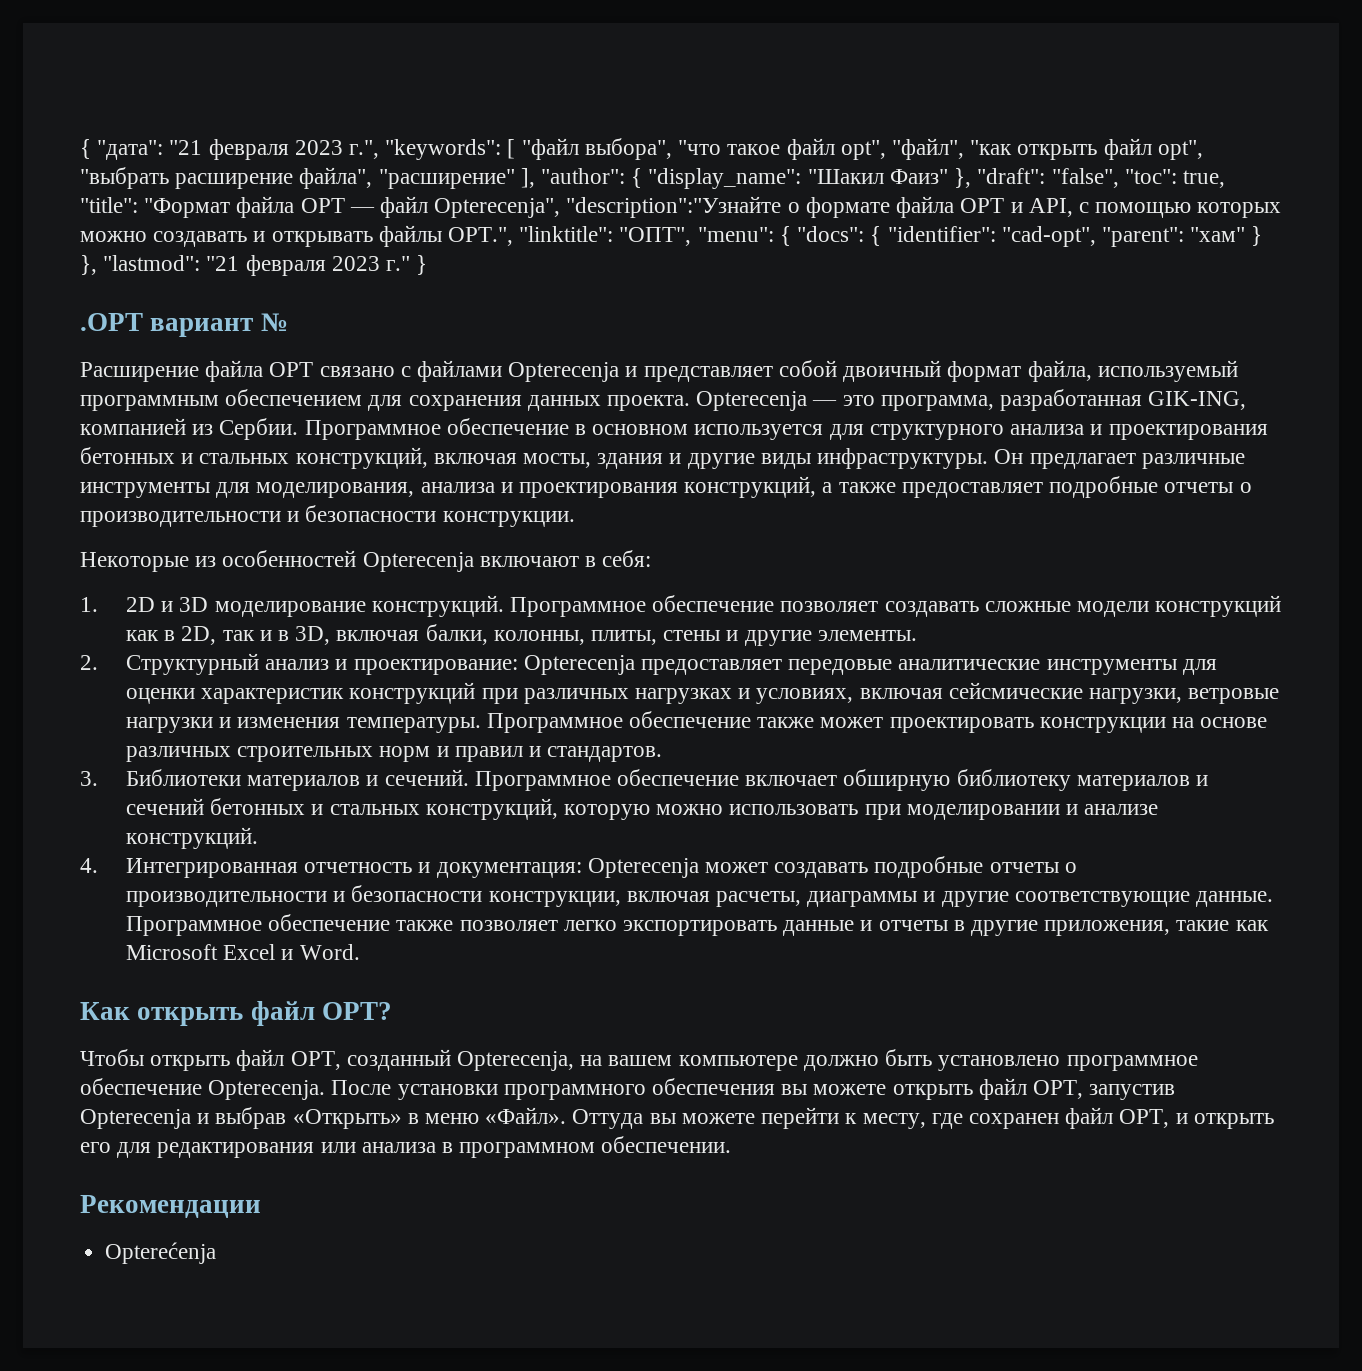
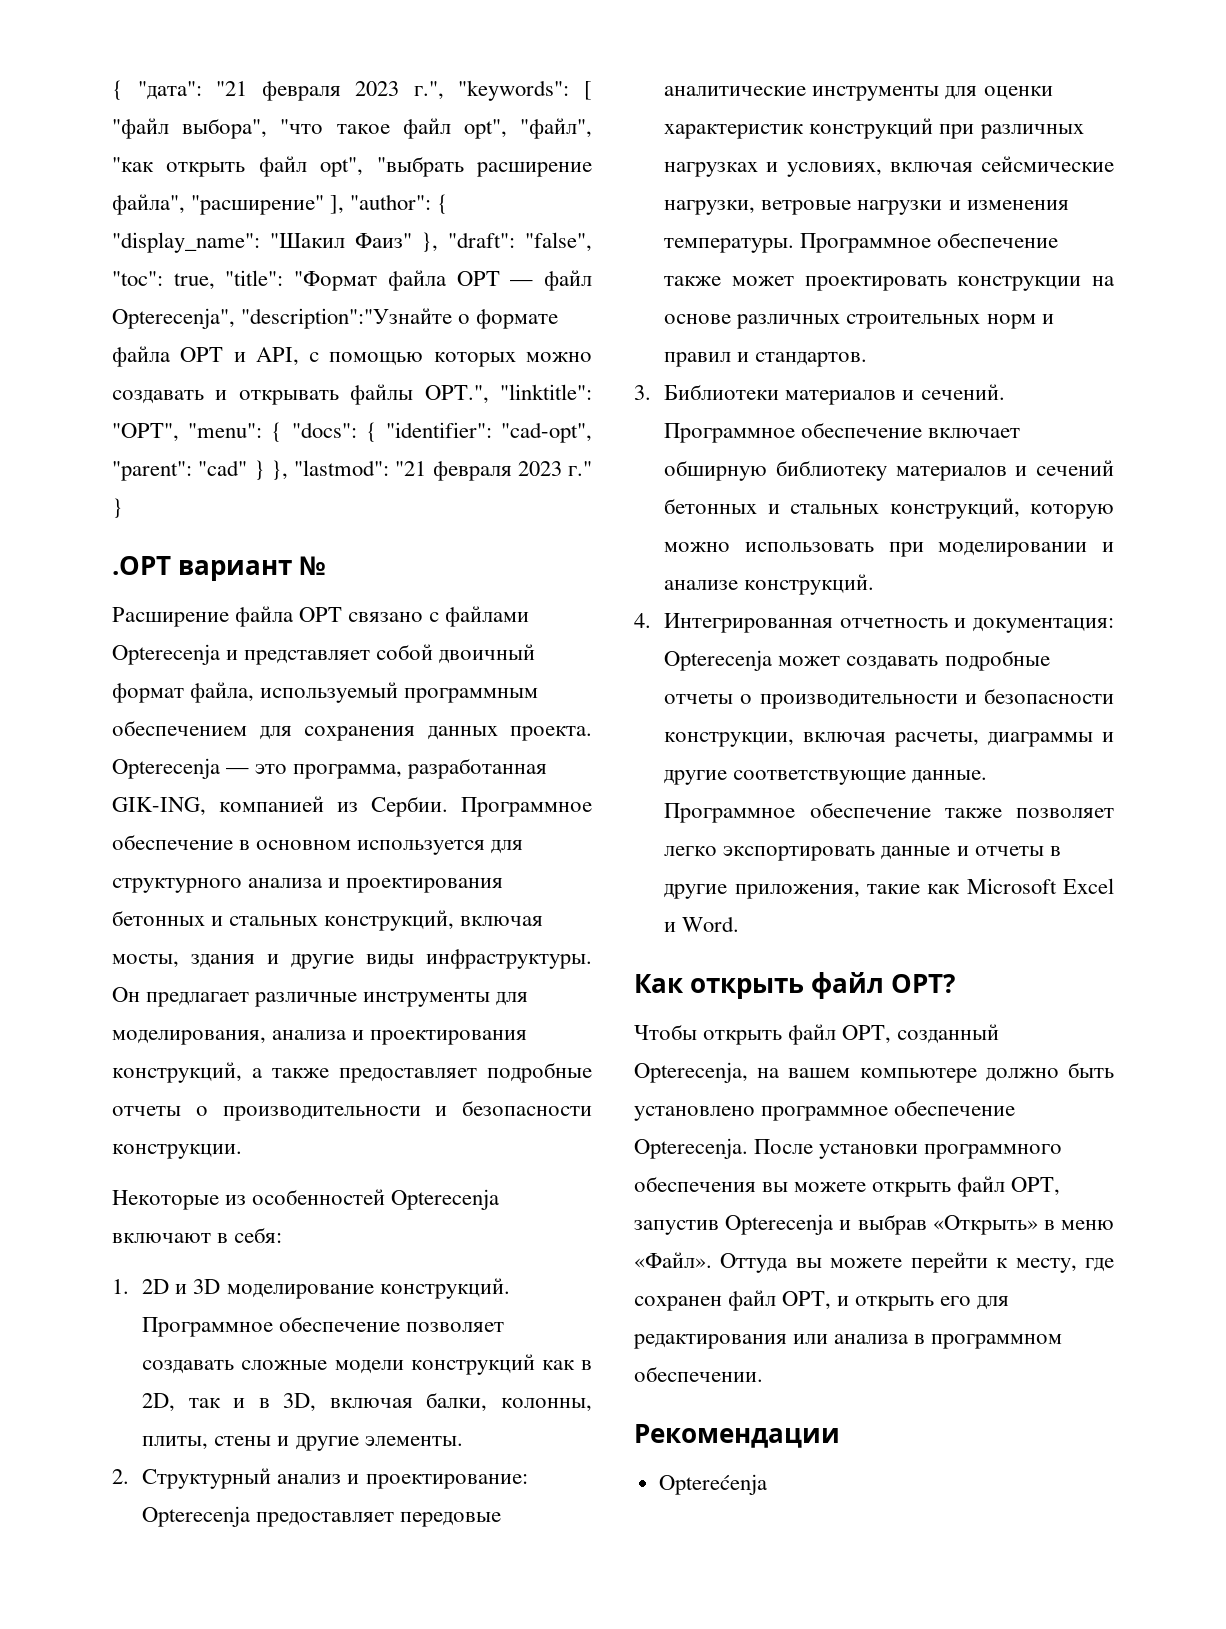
- "ОПТ", "menu":
+ "OPT", "menu":
- "хам" } }, "lastmod":
+ "cad" } }, "lastmod":

